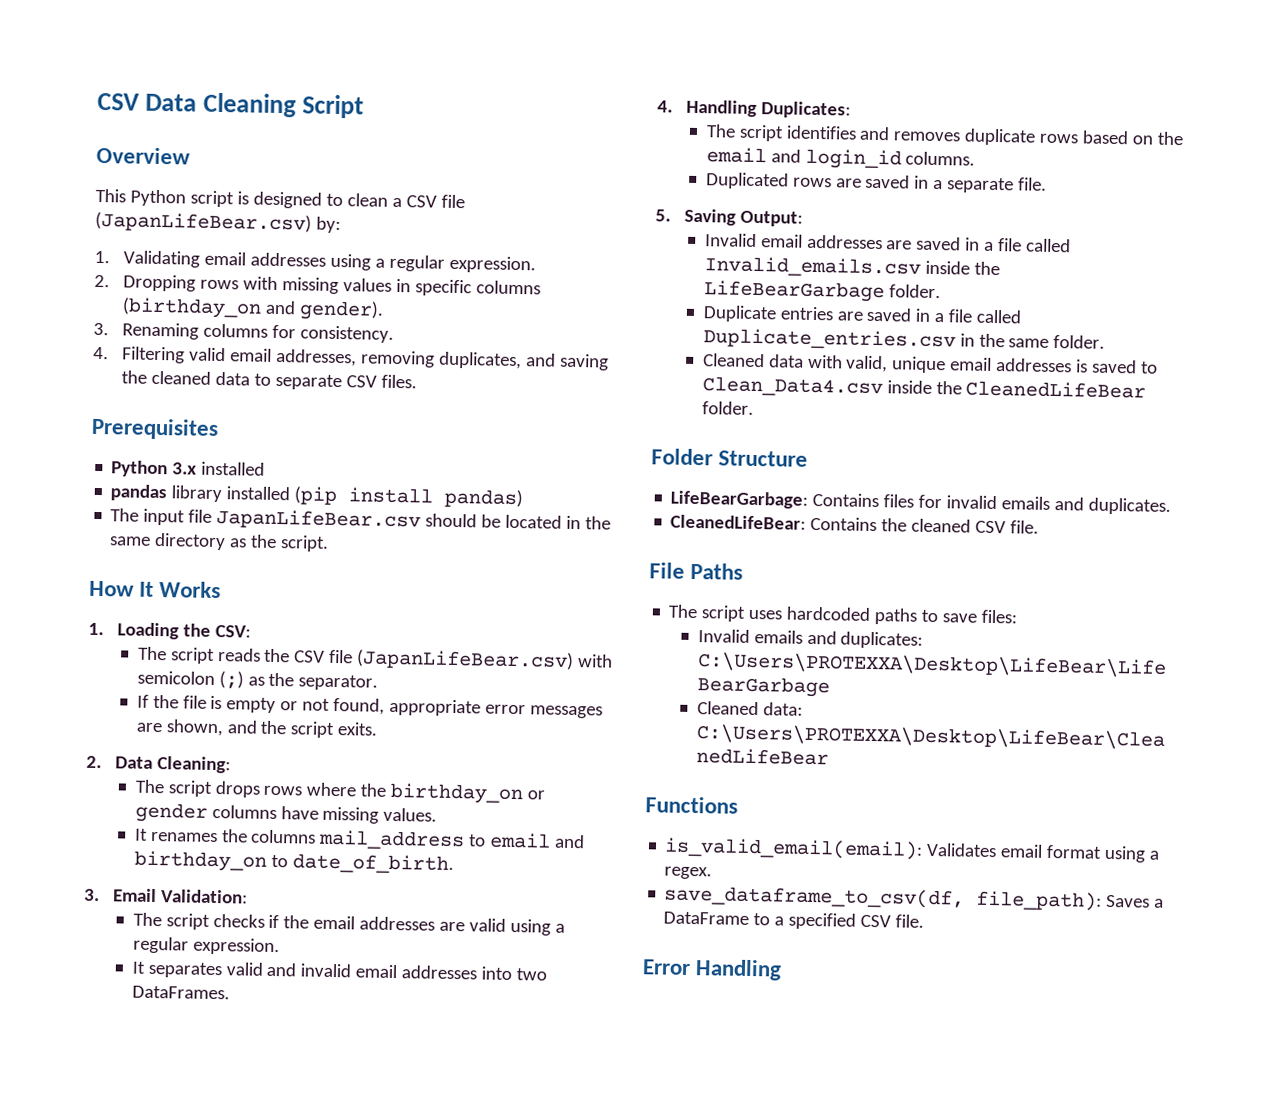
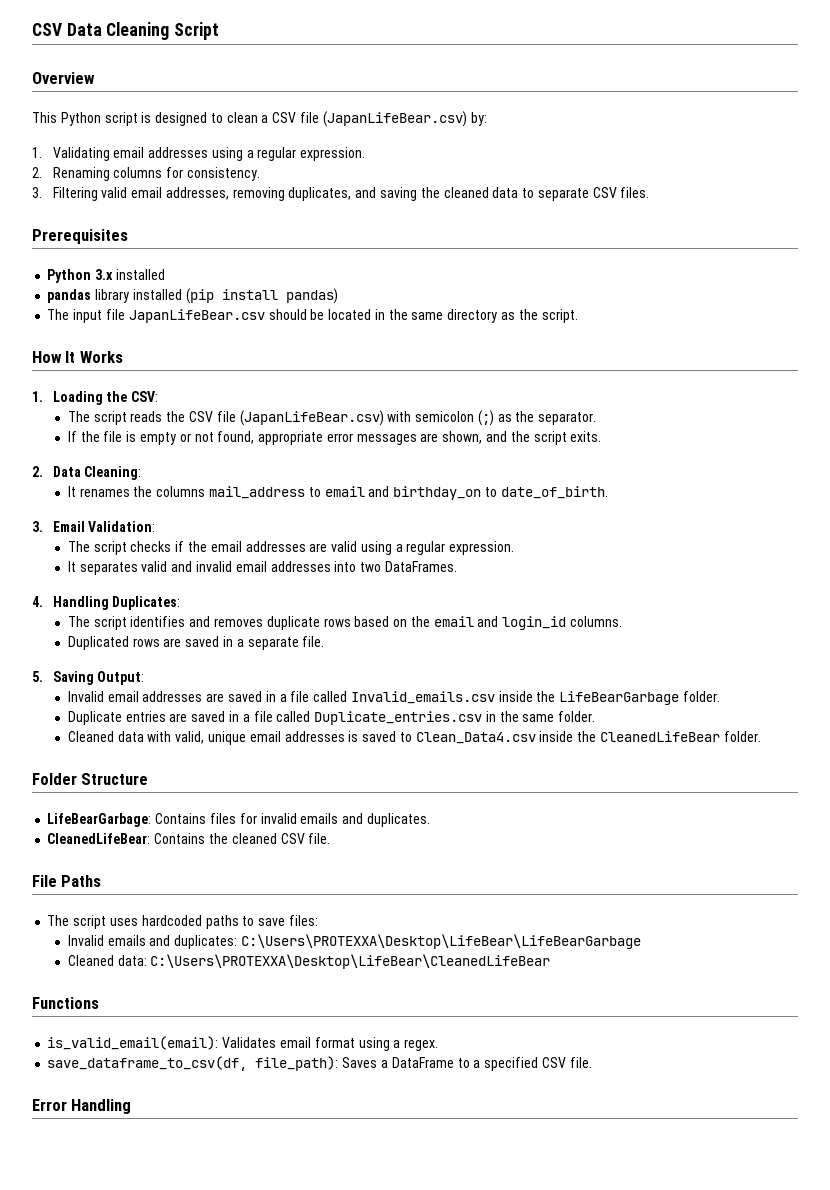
- 2. Dropping rows with missing values in specific columns (birthday_on and gender).
- 3. Renaming columns for consistency.
+ 2. Renaming columns for consistency.
- 4. Filtering valid email addresses, removing duplicates, and saving the cleaned data to separate CSV files.
+ 3. Filtering valid email addresses, removing duplicates, and saving the cleaned data to separate CSV files.
- The script drops rows where the birthday_on or gender columns have missing values.

